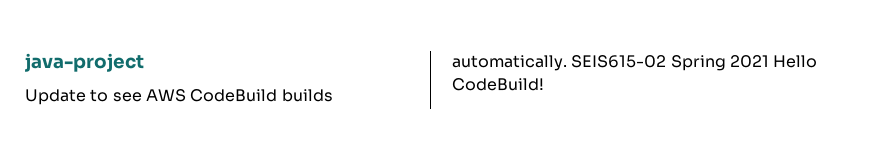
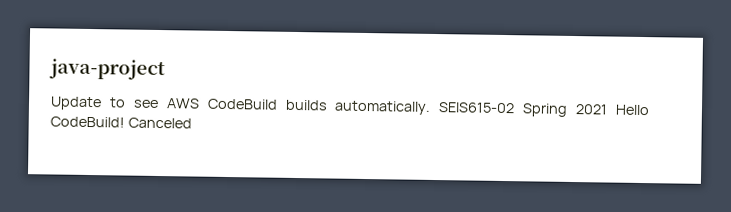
+ Canceled

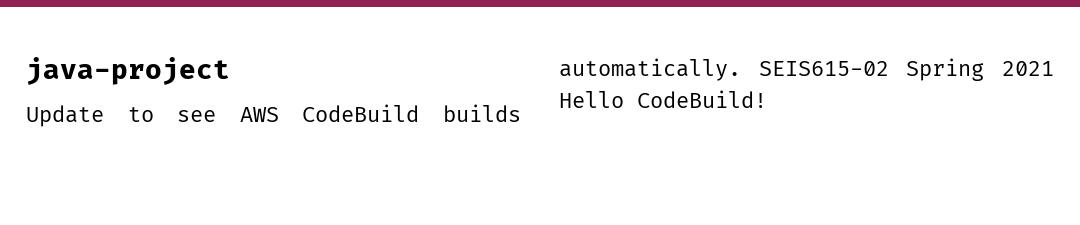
- Canceled

